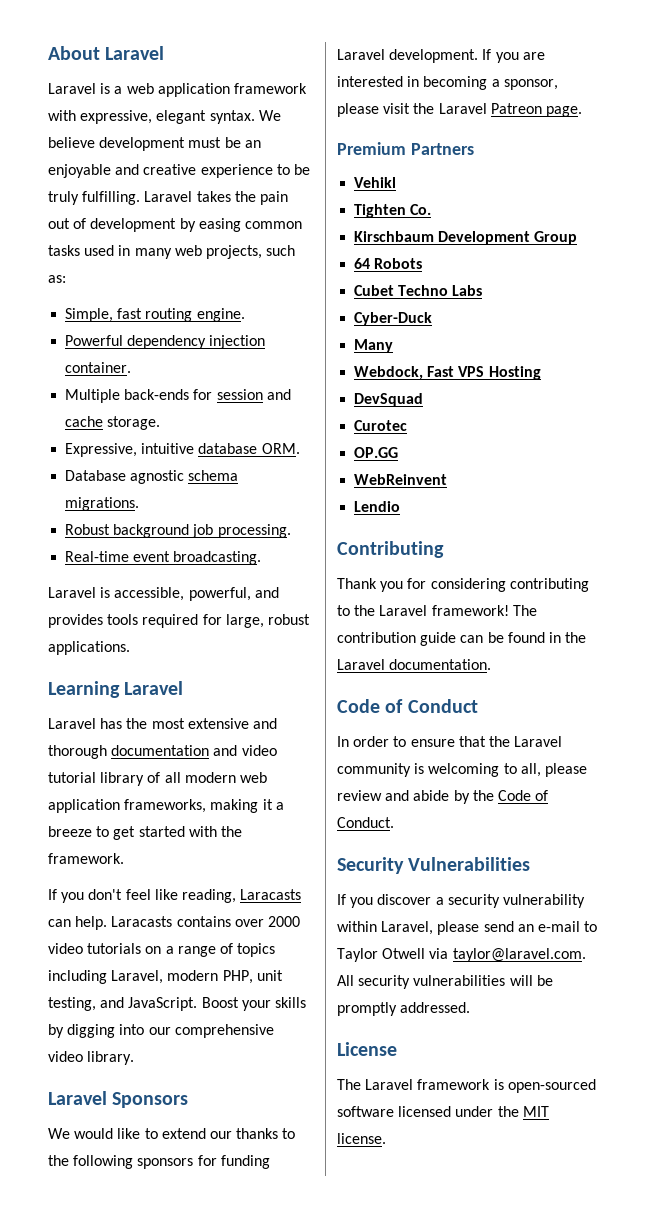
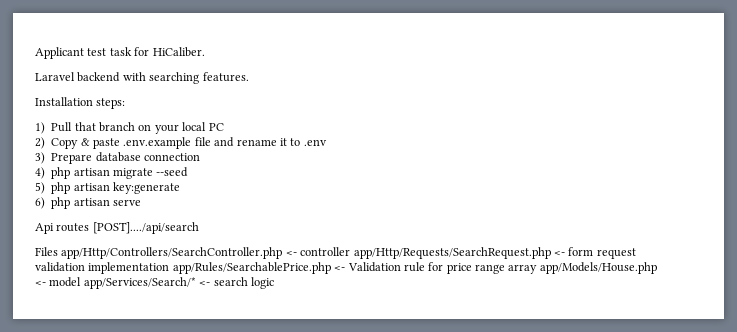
- About Laravel
- Laravel is a web application framework with expressive, elegant syntax. We believe development must be an enjoyable and creative experience to be truly fulfilling. Laravel takes the pain out of development by easing common tasks used in many web projects, such as:
- Simple, fast routing engine.
- Powerful dependency injection container.
- Multiple back-ends for session and cache storage.
- Expressive, intuitive database ORM.
- Database agnostic schema migrations.
- Robust background job processing.
- Real-time event broadcasting.
- Laravel is accessible, powerful, and provides tools required for large, robust applications.
- Learning Laravel
- Laravel has the most extensive and thorough documentation and video tutorial library of all modern web application frameworks, making it a breeze to get started with the framework.
- If you don't feel like reading, Laracasts can help. Laracasts contains over 2000 video tutorials on a range of topics including Laravel, modern PHP, unit testing, and JavaScript. Boost your skills by digging into our comprehensive video library.
- Laravel Sponsors
- We would like to extend our thanks to the following sponsors for funding Laravel development. If you are interested in becoming a sponsor, please visit the Laravel Patreon page.
- Premium Partners
- Vehikl
- Tighten Co.
- Kirschbaum Development Group
- 64 Robots
- Cubet Techno Labs
- Cyber-Duck
- Many
- Webdock, Fast VPS Hosting
- DevSquad
- Curotec
- OP.GG
- WebReinvent
- Lendio
- Contributing
- Thank you for considering contributing to the Laravel framework! The contribution guide can be found in the Laravel documentation.
- Code of Conduct
- In order to ensure that the Laravel community is welcoming to all, please review and abide by the Code of Conduct.
- Security Vulnerabilities
- If you discover a security vulnerability within Laravel, please send an e-mail to Taylor Otwell via taylor@laravel.com. All security vulnerabilities will be promptly addressed.
- License
- The Laravel framework is open-sourced software licensed under the MIT license.
+ Applicant test task for HiCaliber.
+ Laravel backend with searching features.
+ Installation steps:
+ 1) Pull that branch on your local PC
+ 2) Copy & paste .env.example file and rename it to .env
+ 3) Prepare database connection
+ 4) php artisan migrate --seed
+ 5) php artisan key:generate
+ 6) php artisan serve
+ Api routes [POST]..../api/search
+ Files app/Http/Controllers/SearchController.php <- controller app/Http/Requests/SearchRequest.php <- form request validation implementation app/Rules/SearchablePrice.php <- Validation rule for price range array app/Models/House.php <- model app/Services/Search/* <- search logic

